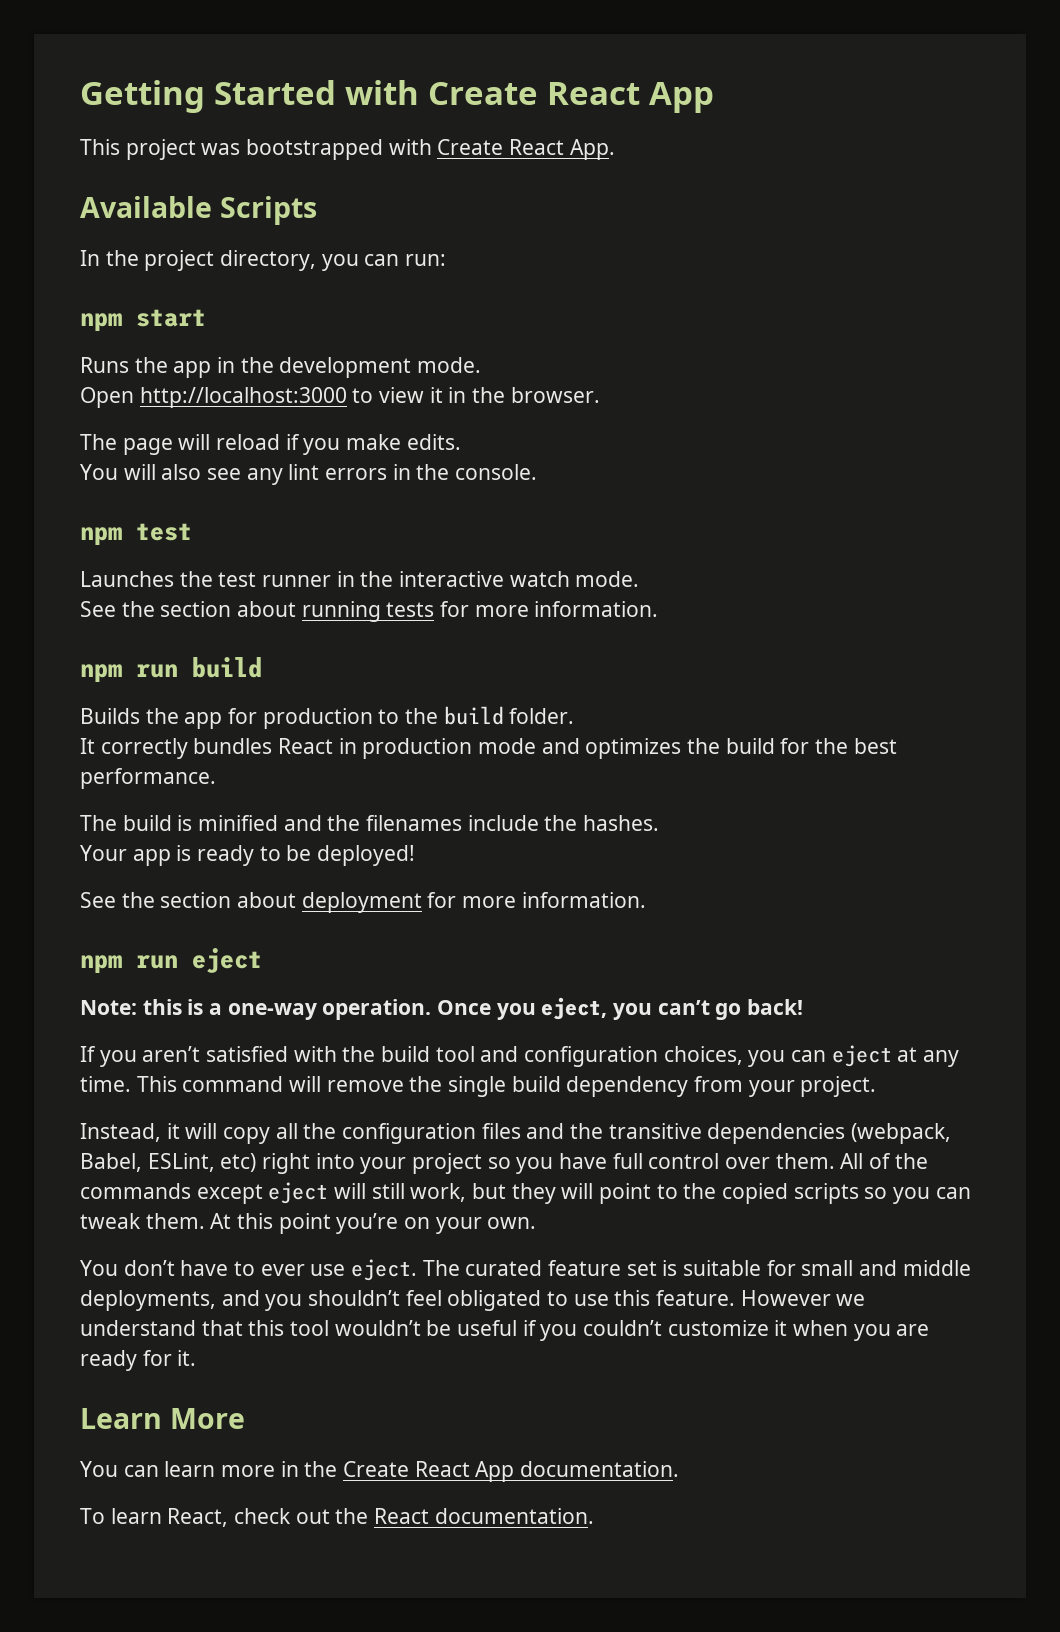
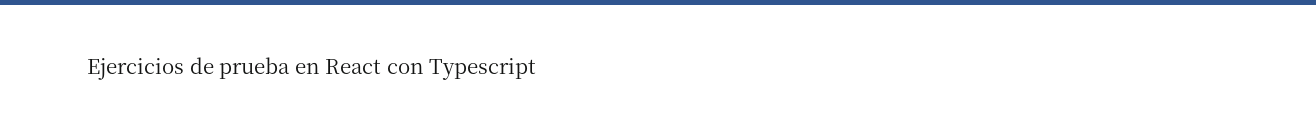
- Getting Started with Create React App
- This project was bootstrapped with Create React App.
- Available Scripts
- In the project directory, you can run:
- npm start
- Runs the app in the development mode.
- Open http://localhost:3000 to view it in the browser.
- The page will reload if you make edits.
- You will also see any lint errors in the console.
- npm test
- Launches the test runner in the interactive watch mode.
- See the section about running tests for more information.
- npm run build
- Builds the app for production to the build folder.
- It correctly bundles React in production mode and optimizes the build for the best performance.
- The build is minified and the filenames include the hashes.
- Your app is ready to be deployed!
- See the section about deployment for more information.
- npm run eject
- Note: this is a one-way operation. Once you eject, you can’t go back!
- If you aren’t satisfied with the build tool and configuration choices, you can eject at any time. This command will remove the single build dependency from your project.
- Instead, it will copy all the configuration files and the transitive dependencies (webpack, Babel, ESLint, etc) right into your project so you have full control over them. All of the commands except eject will still work, but they will point to the copied scripts so you can tweak them. At this point you’re on your own.
- You don’t have to ever use eject. The curated feature set is suitable for small and middle deployments, and you shouldn’t feel obligated to use this feature. However we understand that this tool wouldn’t be useful if you couldn’t customize it when you are ready for it.
- Learn More
- You can learn more in the Create React App documentation.
- To learn React, check out the React documentation.
+ Ejercicios de prueba en React con Typescript

